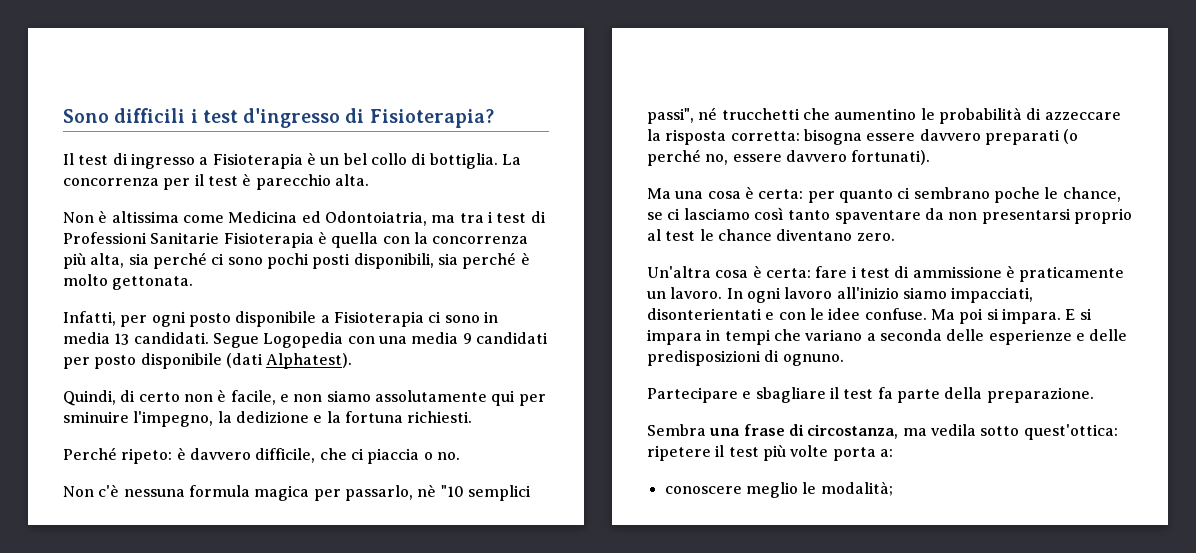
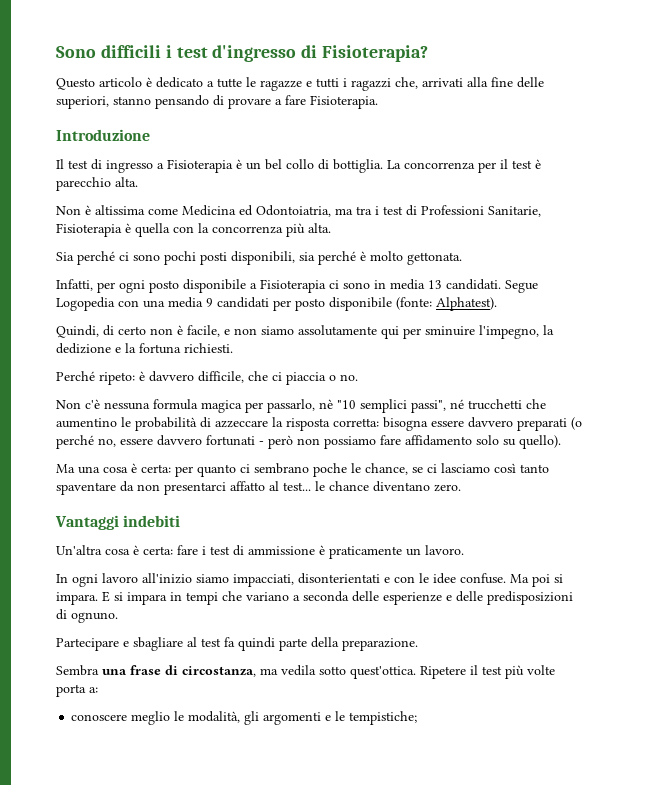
+ Questo articolo è dedicato a tutte le ragazze e tutti i ragazzi che, arrivati alla fine delle superiori, stanno pensando di provare a fare Fisioterapia.
+ Introduzione
- Non è altissima come Medicina ed Odontoiatria, ma tra i test di Professioni Sanitarie Fisioterapia è quella con la concorrenza più alta, sia perché ci sono pochi posti disponibili, sia perché è molto gettonata.
+ Non è altissima come Medicina ed Odontoiatria, ma tra i test di Professioni Sanitarie, Fisioterapia è quella con la concorrenza più alta.
+ Sia perché ci sono pochi posti disponibili, sia perché è molto gettonata.
- Segue Logopedia con una media 9 candidati per posto disponibile (dati Alphatest).
+ Segue Logopedia con una media 9 candidati per posto disponibile (fonte: Alphatest).
- Non c'è nessuna formula magica per passarlo, nè "10 semplici passi", né trucchetti che aumentino le probabilità di azzeccare la risposta corretta: bisogna essere davvero preparati (o perché no, essere davvero fortunati).
+ Non c'è nessuna formula magica per passarlo, nè "10 semplici passi", né trucchetti che aumentino le probabilità di azzeccare la risposta corretta: bisogna essere davvero preparati (o perché no, essere davvero fortunati - però non possiamo fare affidamento solo su quello).
- Ma una cosa è certa: per quanto ci sembrano poche le chance, se ci lasciamo così tanto spaventare da non presentarsi proprio al test le chance diventano zero.
+ Ma una cosa è certa: per quanto ci sembrano poche le chance, se ci lasciamo così tanto spaventare da non presentarci affatto al test... le chance diventano zero.
+ Vantaggi indebiti
- Un'altra cosa è certa: fare i test di ammissione è praticamente un lavoro. In ogni lavoro all'inizio siamo impacciati, disonterientati e con le idee confuse.
+ Un'altra cosa è certa: fare i test di ammissione è praticamente un lavoro.
+ In ogni lavoro all'inizio siamo impacciati, disonterientati e con le idee confuse.
- Partecipare e sbagliare il test fa parte della preparazione.
+ Partecipare e sbagliare al test fa quindi parte della preparazione.
- Sembra una frase di circostanza, ma vedila sotto quest'ottica: ripetere il test più volte porta a:
+ Sembra una frase di circostanza, ma vedila sotto quest'ottica. Ripetere il test più volte porta a:
- conoscere meglio le modalità;
+ conoscere meglio le modalità, gli argomenti e le tempistiche;

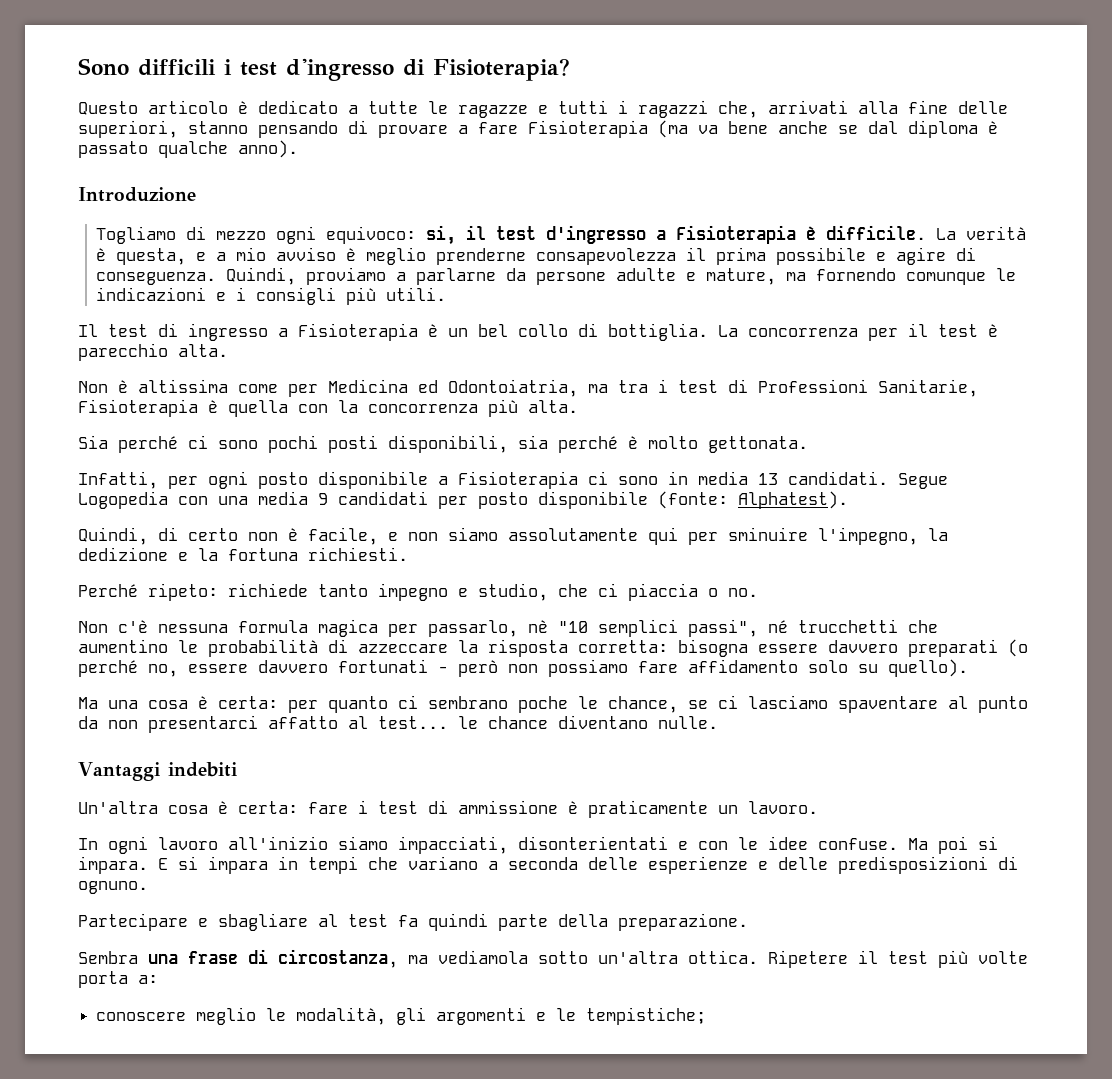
- Questo articolo è dedicato a tutte le ragazze e tutti i ragazzi che, arrivati alla fine delle superiori, stanno pensando di provare a fare Fisioterapia.
+ Questo articolo è dedicato a tutte le ragazze e tutti i ragazzi che, arrivati alla fine delle superiori, stanno pensando di provare a fare Fisioterapia (ma va bene anche se dal diploma è passato qualche anno).
  Introduzione
+ Togliamo di mezzo ogni equivoco: si, il test d'ingresso a Fisioterapia è difficile. La verità è questa, e a mio avviso è meglio prenderne consapevolezza il prima possibile e agire di conseguenza. Quindi, proviamo a parlarne da persone adulte e mature, ma fornendo comunque le indicazioni e i consigli più utili.
- Non è altissima come Medicina ed Odontoiatria, ma tra i test di Professioni Sanitarie, Fisioterapia è quella con la concorrenza più alta.
+ Non è altissima come per Medicina ed Odontoiatria, ma tra i test di Professioni Sanitarie, Fisioterapia è quella con la concorrenza più alta.
- Perché ripeto: è davvero difficile, che ci piaccia o no.
+ Perché ripeto: richiede tanto impegno e studio, che ci piaccia o no.
- Ma una cosa è certa: per quanto ci sembrano poche le chance, se ci lasciamo così tanto spaventare da non presentarci affatto al test... le chance diventano zero.
+ Ma una cosa è certa: per quanto ci sembrano poche le chance, se ci lasciamo spaventare al punto da non presentarci affatto al test... le chance diventano nulle.
- Sembra una frase di circostanza, ma vedila sotto quest'ottica.
+ Sembra una frase di circostanza, ma vediamola sotto un'altra ottica.

